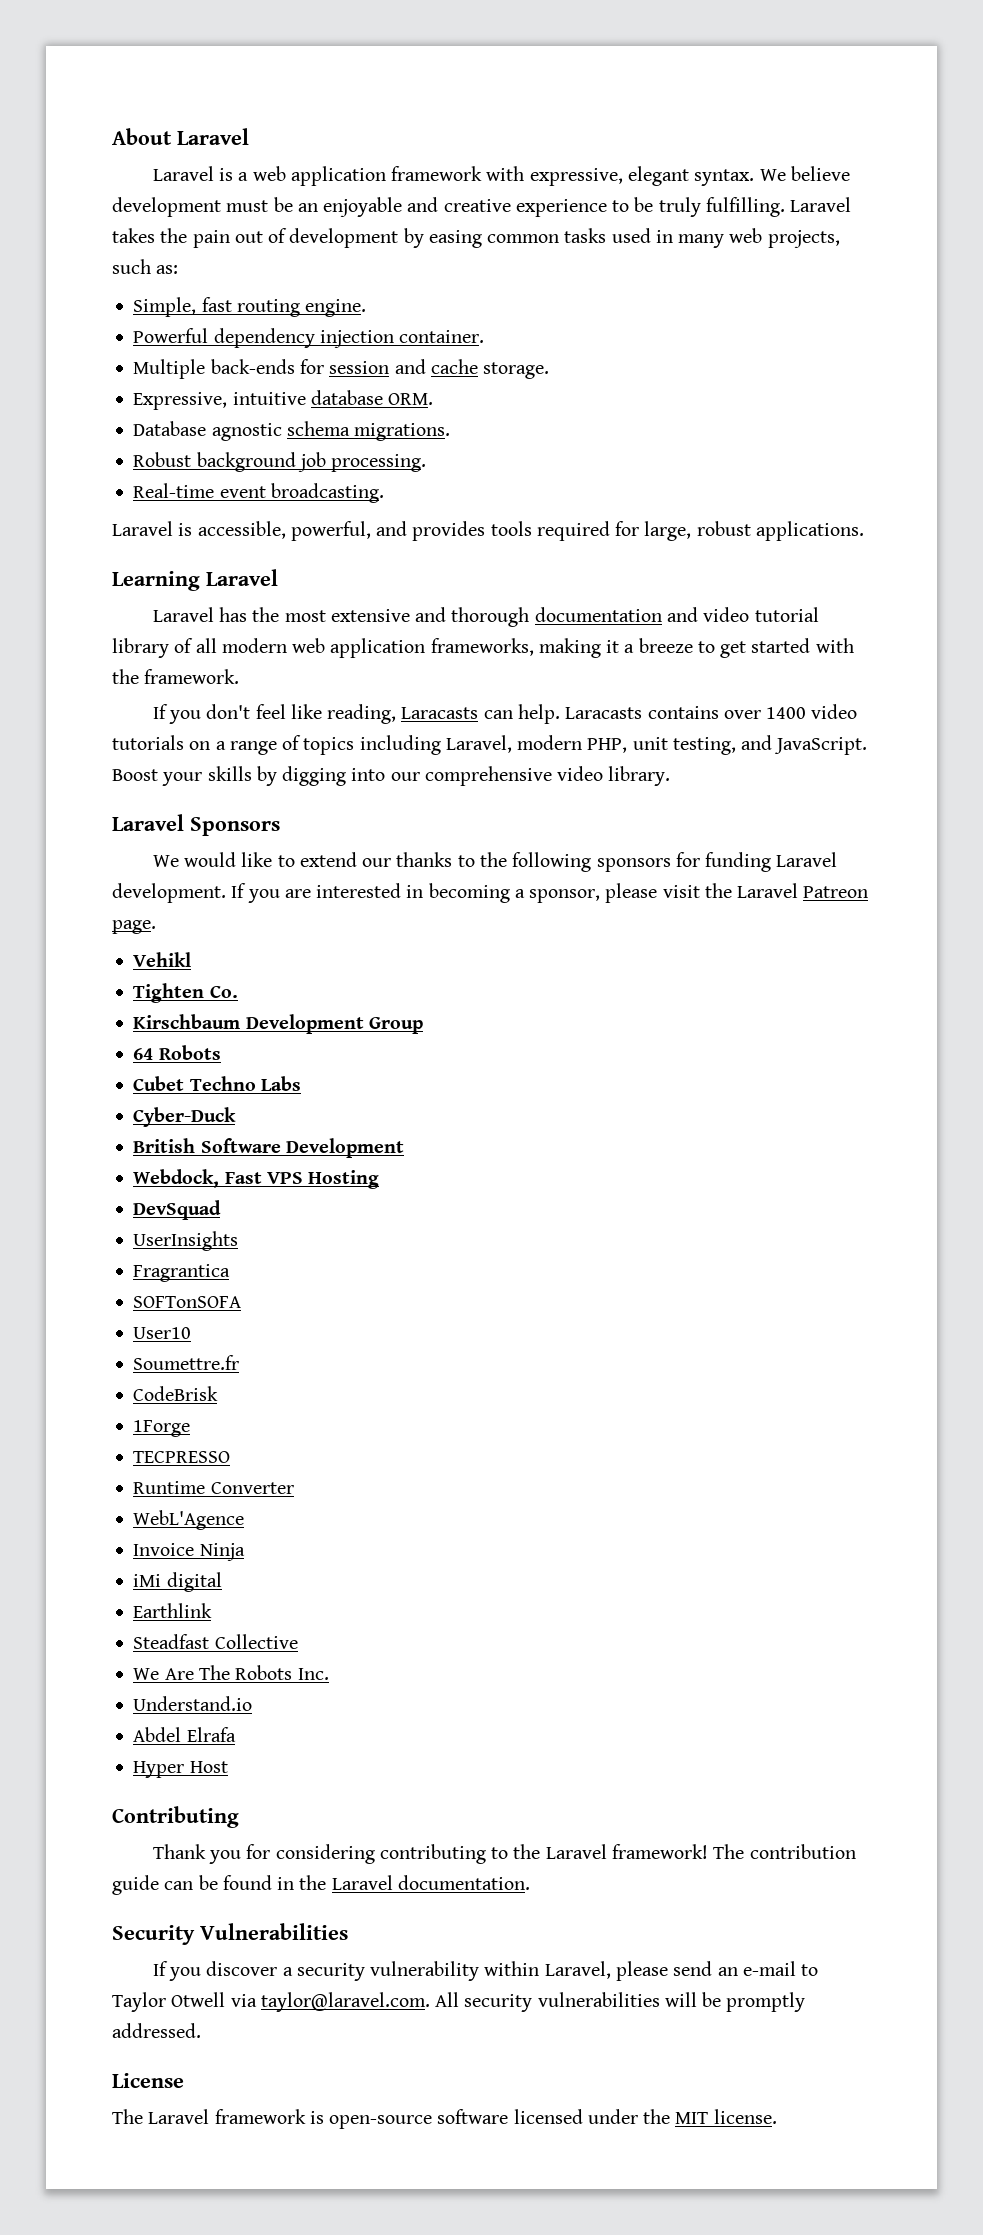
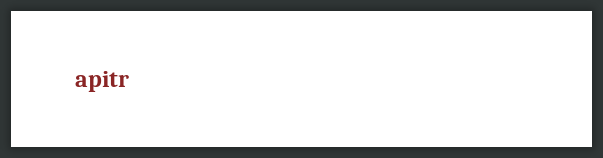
- About Laravel
- Laravel is a web application framework with expressive, elegant syntax. We believe development must be an enjoyable and creative experience to be truly fulfilling. Laravel takes the pain out of development by easing common tasks used in many web projects, such as:
- Simple, fast routing engine.
- Powerful dependency injection container.
- Multiple back-ends for session and cache storage.
- Expressive, intuitive database ORM.
- Database agnostic schema migrations.
- Robust background job processing.
- Real-time event broadcasting.
- Laravel is accessible, powerful, and provides tools required for large, robust applications.
- Learning Laravel
- Laravel has the most extensive and thorough documentation and video tutorial library of all modern web application frameworks, making it a breeze to get started with the framework.
- If you don't feel like reading, Laracasts can help. Laracasts contains over 1400 video tutorials on a range of topics including Laravel, modern PHP, unit testing, and JavaScript. Boost your skills by digging into our comprehensive video library.
- Laravel Sponsors
- We would like to extend our thanks to the following sponsors for funding Laravel development. If you are interested in becoming a sponsor, please visit the Laravel Patreon page.
- Vehikl
- Tighten Co.
- Kirschbaum Development Group
- 64 Robots
- Cubet Techno Labs
- Cyber-Duck
- British Software Development
- Webdock, Fast VPS Hosting
- DevSquad
- UserInsights
- Fragrantica
- SOFTonSOFA
- User10
- Soumettre.fr
- CodeBrisk
- 1Forge
- TECPRESSO
- Runtime Converter
- WebL'Agence
- Invoice Ninja
- iMi digital
- Earthlink
- Steadfast Collective
- We Are The Robots Inc.
- Understand.io
- Abdel Elrafa
- Hyper Host
- Contributing
- Thank you for considering contributing to the Laravel framework! The contribution guide can be found in the Laravel documentation.
- Security Vulnerabilities
- If you discover a security vulnerability within Laravel, please send an e-mail to Taylor Otwell via taylor@laravel.com. All security vulnerabilities will be promptly addressed.
- License
- The Laravel framework is open-source software licensed under the MIT license.
+ apitr

